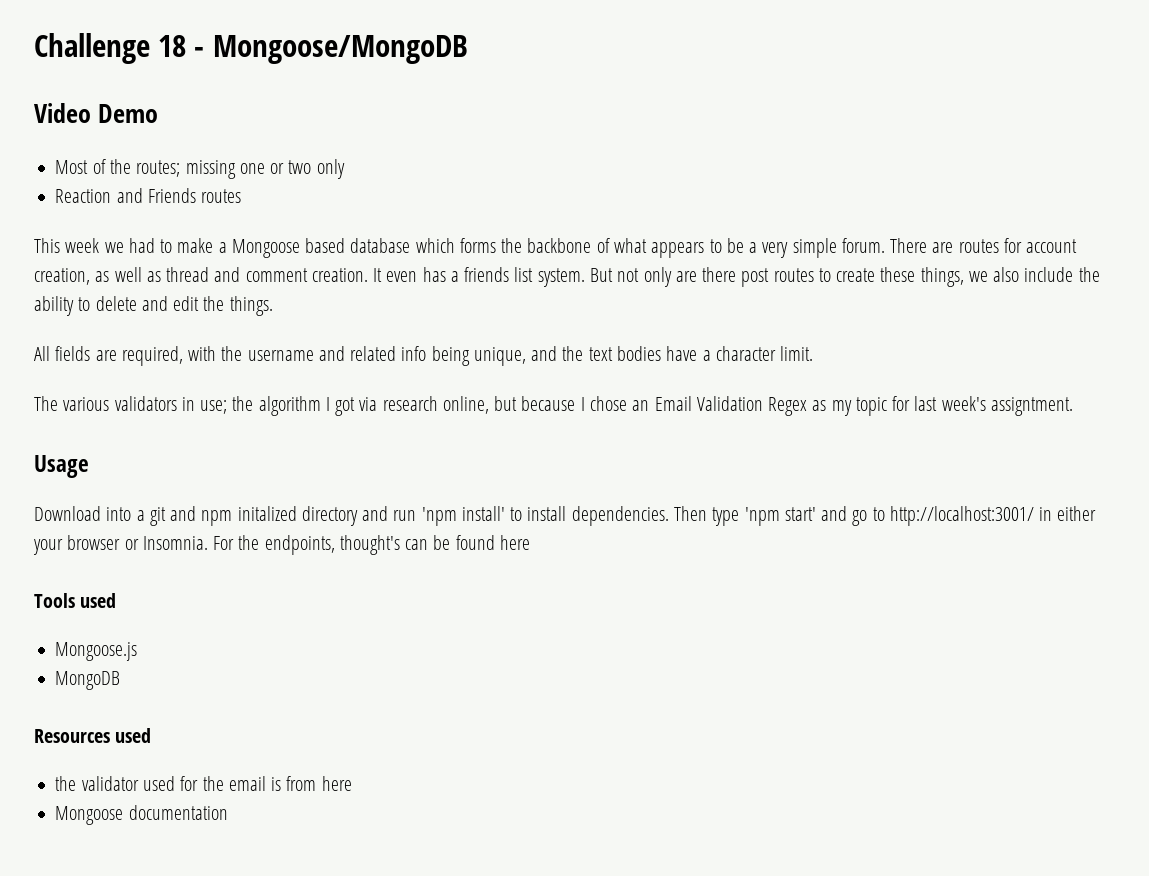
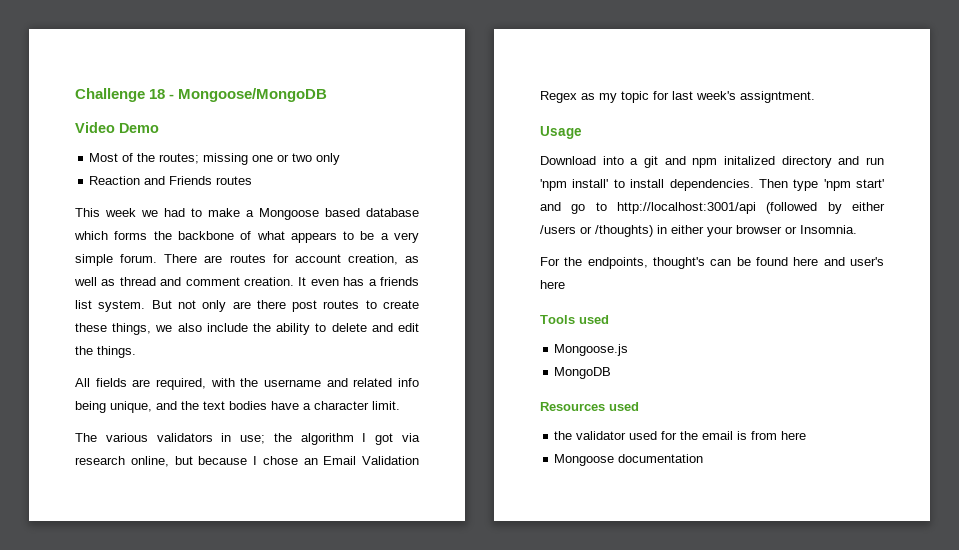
- Then type 'npm start' and go to http://localhost:3001/ in either your browser or Insomnia. For the endpoints, thought's can be found here
+ Then type 'npm start' and go to http://localhost:3001/api (followed by either /users or /thoughts) in either your browser or Insomnia.
+ For the endpoints, thought's can be found here and user's here

